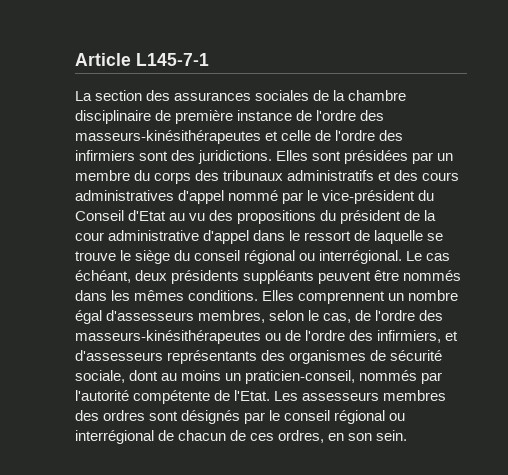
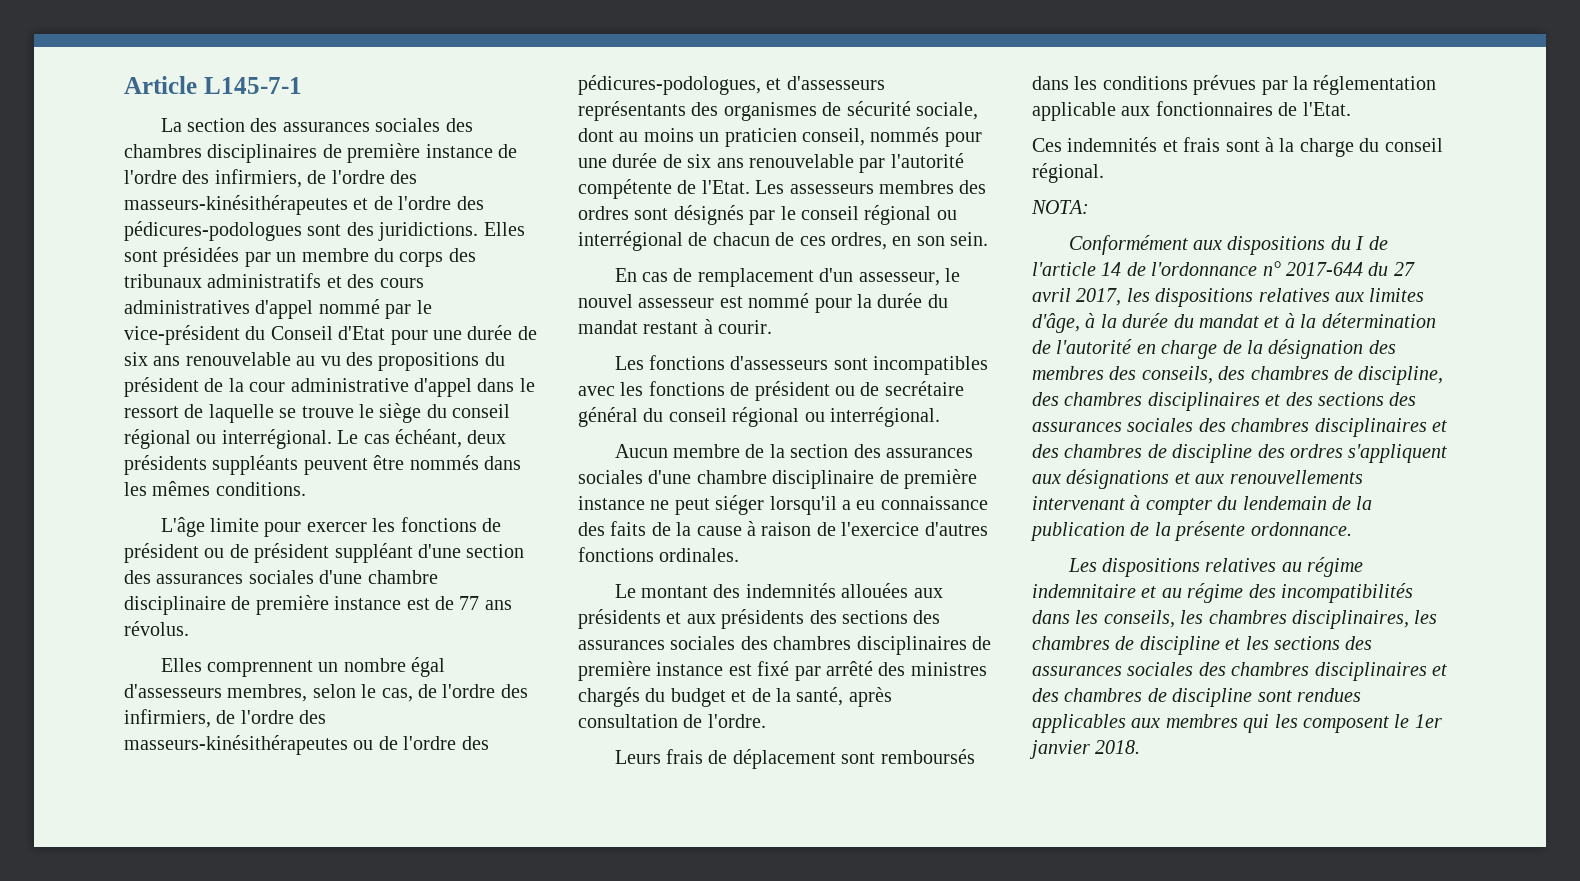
- La section des assurances sociales de la chambre disciplinaire de première instance de l'ordre des masseurs-kinésithérapeutes et celle de l'ordre des infirmiers sont des juridictions.
+ La section des assurances sociales des chambres disciplinaires de première instance de l'ordre des infirmiers, de l'ordre des masseurs-kinésithérapeutes et de l'ordre des pédicures-podologues sont des juridictions.
- Elles sont présidées par un membre du corps des tribunaux administratifs et des cours administratives d'appel nommé par le vice-président du Conseil d'Etat au vu des propositions du président de la cour administrative d'appel dans le ressort de laquelle se trouve le siège du conseil régional ou interrégional.
+ Elles sont présidées par un membre du corps des tribunaux administratifs et des cours administratives d'appel nommé par le vice-président du Conseil d'Etat pour une durée de six ans renouvelable au vu des propositions du président de la cour administrative d'appel dans le ressort de laquelle se trouve le siège du conseil régional ou interrégional.
- Le cas échéant, deux présidents suppléants peuvent être nommés dans les mêmes conditions. Elles comprennent un nombre égal d'assesseurs membres, selon le cas, de l'ordre des masseurs-kinésithérapeutes ou de l'ordre des infirmiers, et d'assesseurs représentants des organismes de sécurité sociale, dont au moins un praticien-conseil, nommés par l'autorité compétente de l'Etat.
+ Le cas échéant, deux présidents suppléants peuvent être nommés dans les mêmes conditions.
+ L'âge limite pour exercer les fonctions de président ou de président suppléant d'une section des assurances sociales d'une chambre disciplinaire de première instance est de 77 ans révolus.
+ Elles comprennent un nombre égal d'assesseurs membres, selon le cas, de l'ordre des infirmiers, de l'ordre des masseurs-kinésithérapeutes ou de l'ordre des pédicures-podologues, et d'assesseurs représentants des organismes de sécurité sociale, dont au moins un praticien conseil, nommés pour une durée de six ans renouvelable par l'autorité compétente de l'Etat.
+ En cas de remplacement d'un assesseur, le nouvel assesseur est nommé pour la durée du mandat restant à courir.
+ Les fonctions d'assesseurs sont incompatibles avec les fonctions de président ou de secrétaire général du conseil régional ou interrégional.
+ Aucun membre de la section des assurances sociales d'une chambre disciplinaire de première instance ne peut siéger lorsqu'il a eu connaissance des faits de la cause à raison de l'exercice d'autres fonctions ordinales.
+ Le montant des indemnités allouées aux présidents et aux présidents des sections des assurances sociales des chambres disciplinaires de première instance est fixé par arrêté des ministres chargés du budget et de la santé, après consultation de l'ordre.
+ Leurs frais de déplacement sont remboursés dans les conditions prévues par la réglementation applicable aux fonctionnaires de l'Etat.
+ Ces indemnités et frais sont à la charge du conseil régional.
+ NOTA:
+ Conformément aux dispositions du I de l'article 14 de l'ordonnance n° 2017-644 du 27 avril 2017, les dispositions relatives aux limites d'âge, à la durée du mandat et à la détermination de l'autorité en charge de la désignation des membres des conseils, des chambres de discipline, des chambres disciplinaires et des sections des assurances sociales des chambres disciplinaires et des chambres de discipline des ordres s'appliquent aux désignations et aux renouvellements intervenant à compter du lendemain de la publication de la présente ordonnance.
+ Les dispositions relatives au régime indemnitaire et au régime des incompatibilités dans les conseils, les chambres disciplinaires, les chambres de discipline et les sections des assurances sociales des chambres disciplinaires et des chambres de discipline sont rendues applicables aux membres qui les composent le 1er janvier 2018.

